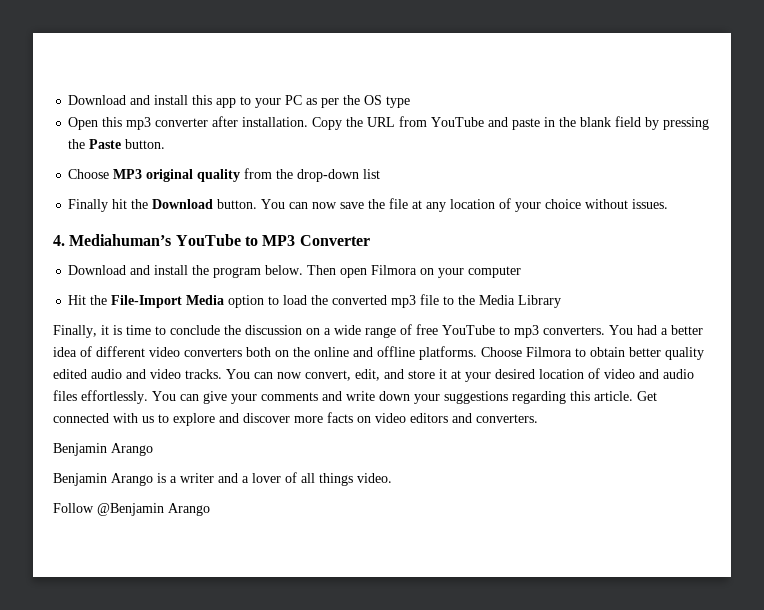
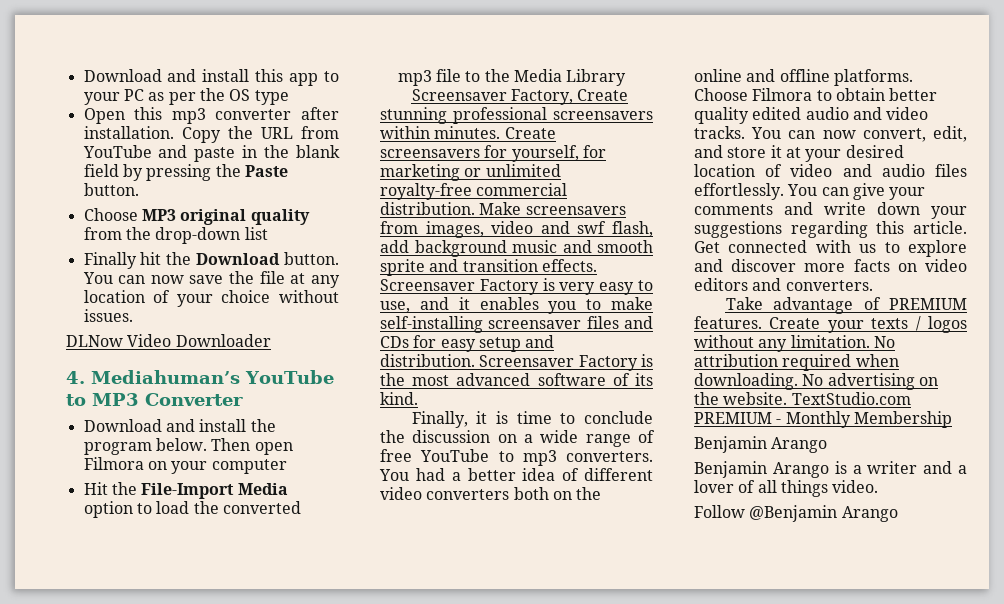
+ DLNow Video Downloader
+ Screensaver Factory, Create stunning professional screensavers within minutes. Create screensavers for yourself, for marketing or unlimited royalty-free commercial distribution. Make screensavers from images, video and swf flash, add background music and smooth sprite and transition effects. Screensaver Factory is very easy to use, and it enables you to make self-installing screensaver files and CDs for easy setup and distribution. Screensaver Factory is the most advanced software of its kind.
+ Take advantage of PREMIUM features. Create your texts / logos without any limitation. No attribution required when downloading. No advertising on the website. TextStudio.com PREMIUM - Monthly Membership

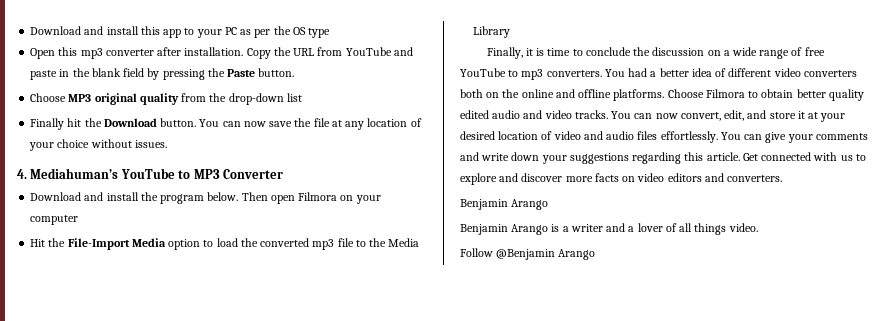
- DLNow Video Downloader
- Screensaver Factory, Create stunning professional screensavers within minutes. Create screensavers for yourself, for marketing or unlimited royalty-free commercial distribution. Make screensavers from images, video and swf flash, add background music and smooth sprite and transition effects. Screensaver Factory is very easy to use, and it enables you to make self-installing screensaver files and CDs for easy setup and distribution. Screensaver Factory is the most advanced software of its kind.
- Take advantage of PREMIUM features. Create your texts / logos without any limitation. No attribution required when downloading. No advertising on the website. TextStudio.com PREMIUM - Monthly Membership

